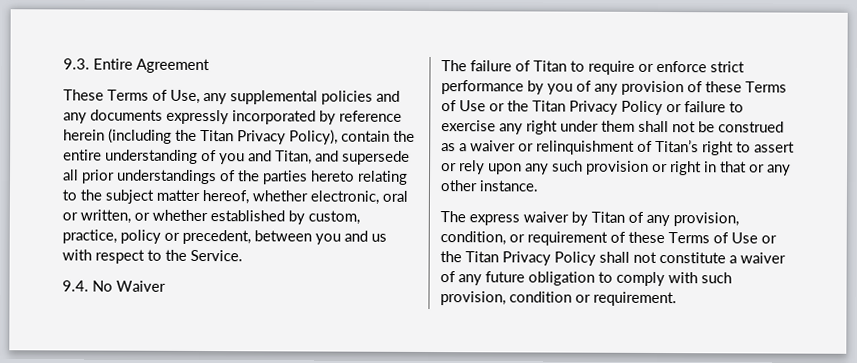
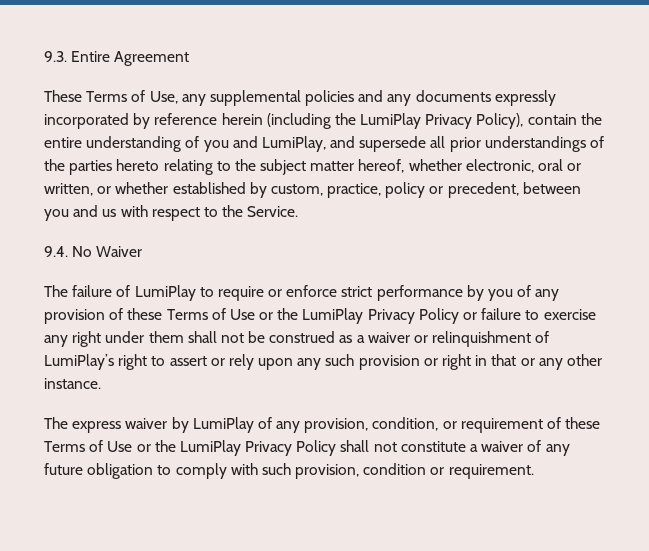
- These Terms of Use, any supplemental policies and any documents expressly incorporated by reference herein (including the Titan Privacy Policy), contain the entire understanding of you and Titan, and supersede all prior understandings of the parties hereto relating to the subject matter hereof, whether electronic, oral or written, or whether established by custom, practice, policy or precedent, between you and us with respect to the Service.
+ These Terms of Use, any supplemental policies and any documents expressly incorporated by reference herein (including the LumiPlay Privacy Policy), contain the entire understanding of you and LumiPlay, and supersede all prior understandings of the parties hereto relating to the subject matter hereof, whether electronic, oral or written, or whether established by custom, practice, policy or precedent, between you and us with respect to the Service.
- The failure of Titan to require or enforce strict performance by you of any provision of these Terms of Use or the Titan Privacy Policy or failure to exercise any right under them shall not be construed as a waiver or relinquishment of Titan’s right to assert or rely upon any such provision or right in that or any other instance.
+ The failure of LumiPlay to require or enforce strict performance by you of any provision of these Terms of Use or the LumiPlay Privacy Policy or failure to exercise any right under them shall not be construed as a waiver or relinquishment of LumiPlay’s right to assert or rely upon any such provision or right in that or any other instance.
- The express waiver by Titan of any provision, condition, or requirement of these Terms of Use or the Titan Privacy Policy shall not constitute a waiver of any future obligation to comply with such provision, condition or requirement.
+ The express waiver by LumiPlay of any provision, condition, or requirement of these Terms of Use or the LumiPlay Privacy Policy shall not constitute a waiver of any future obligation to comply with such provision, condition or requirement.

